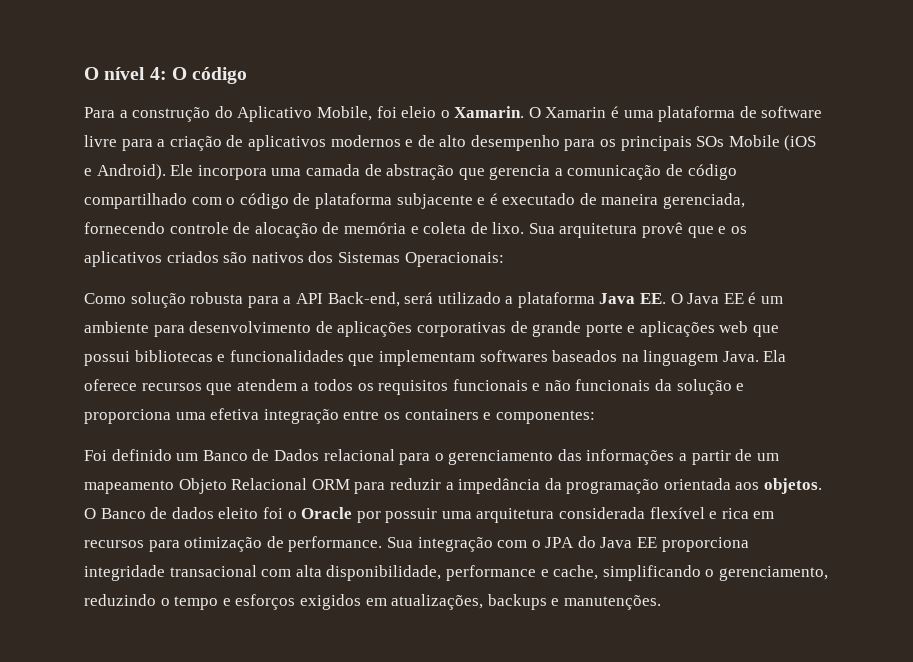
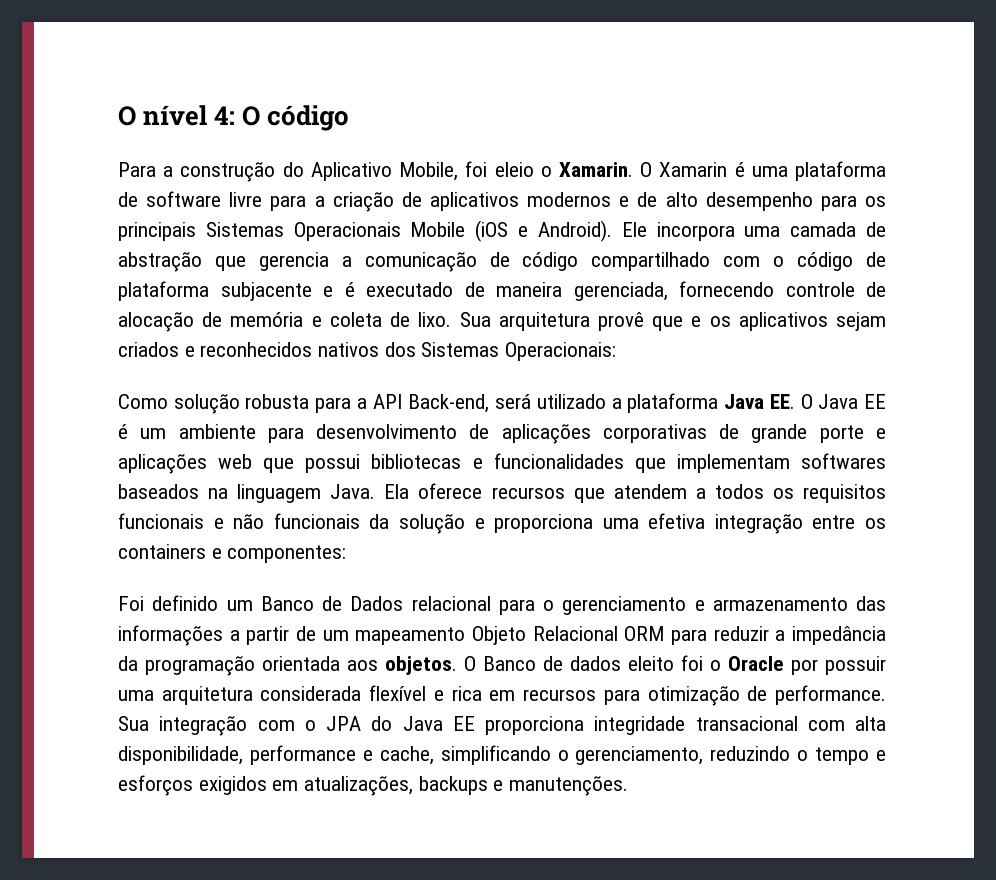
- O Xamarin é uma plataforma de software livre para a criação de aplicativos modernos e de alto desempenho para os principais SOs Mobile (iOS e Android).
+ O Xamarin é uma plataforma de software livre para a criação de aplicativos modernos e de alto desempenho para os principais Sistemas Operacionais Mobile (iOS e Android).
- Sua arquitetura provê que e os aplicativos criados são nativos dos Sistemas Operacionais:
+ Sua arquitetura provê que e os aplicativos sejam criados e reconhecidos nativos dos Sistemas Operacionais:
- Foi definido um Banco de Dados relacional para o gerenciamento das informações a partir de um mapeamento Objeto Relacional ORM para reduzir a impedância da programação orientada aos objetos.
+ Foi definido um Banco de Dados relacional para o gerenciamento e armazenamento das informações a partir de um mapeamento Objeto Relacional ORM para reduzir a impedância da programação orientada aos objetos.

